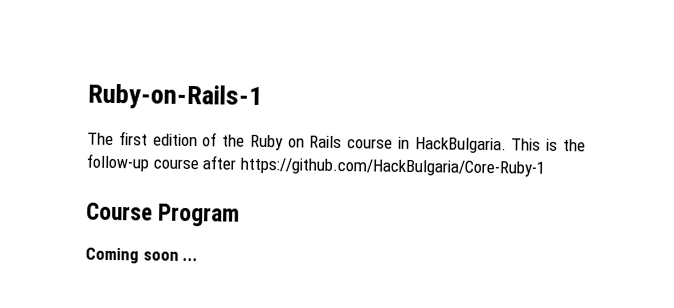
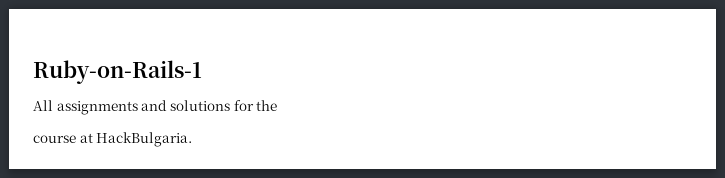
- The first edition of the Ruby on Rails course in HackBulgaria. This is the follow-up course after https://github.com/HackBulgaria/Core-Ruby-1
- Course Program
- Coming soon ...
+ All assignments and solutions for the
+ course at HackBulgaria.

